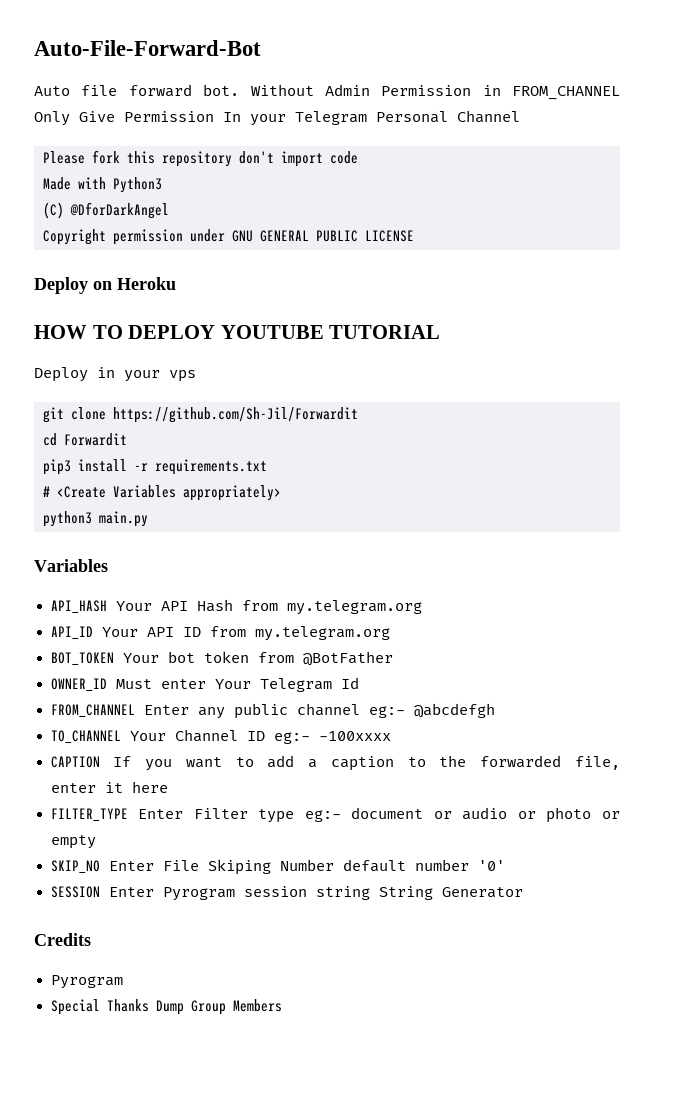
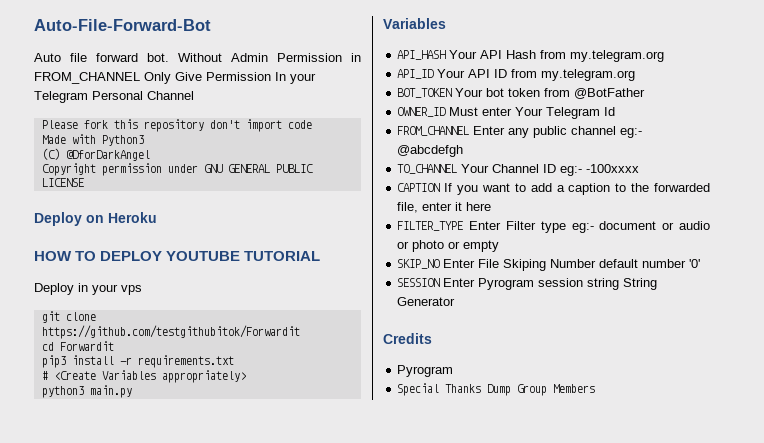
- git clone https://github.com/Sh-Jil/Forwardit
+ git clone https://github.com/testgithubitok/Forwardit

